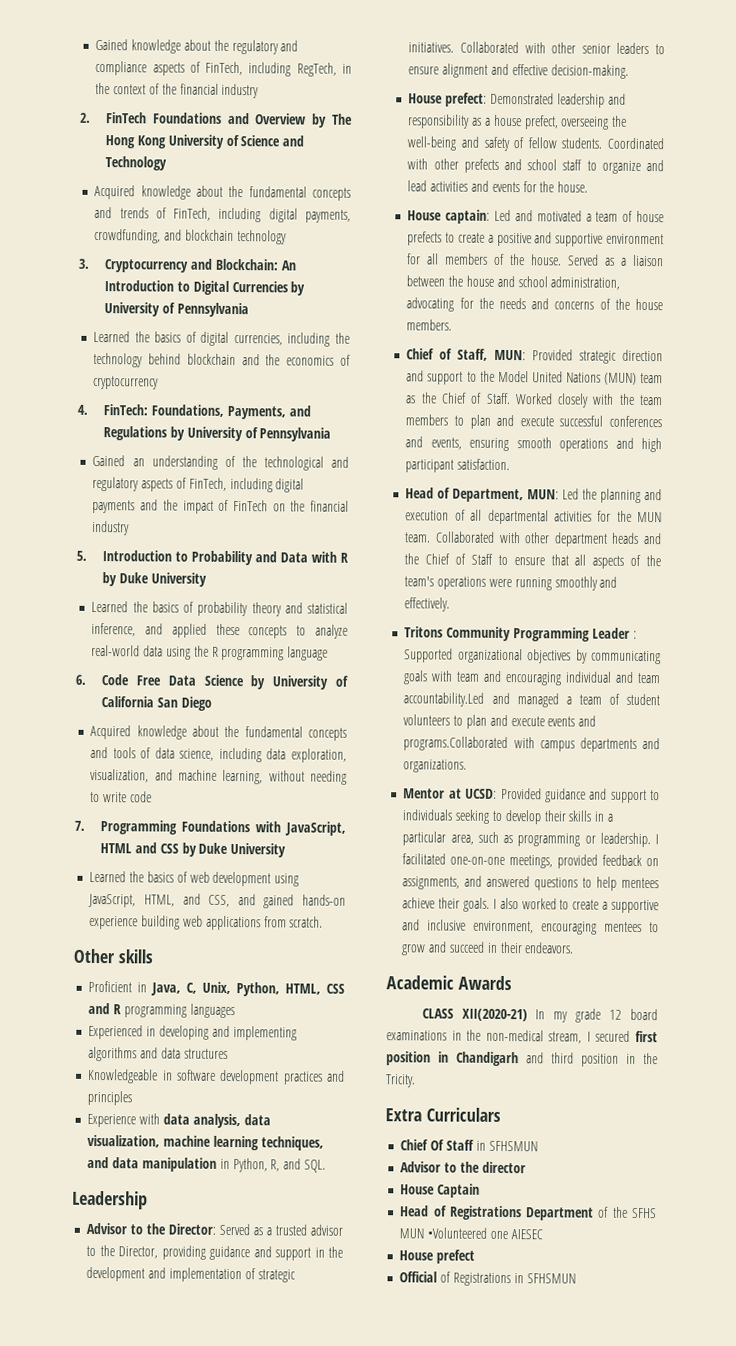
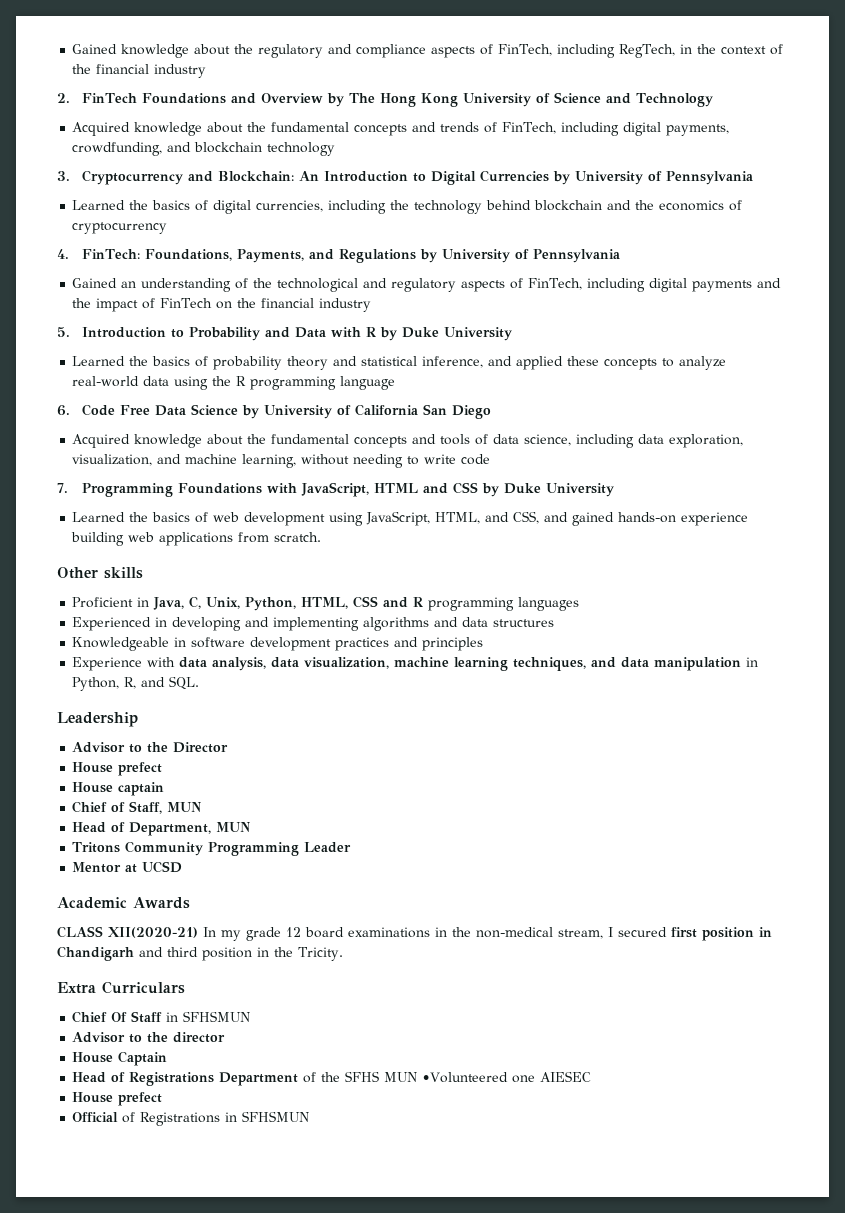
- Advisor to the Director: Served as a trusted advisor to the Director, providing guidance and support in the development and implementation of strategic initiatives. Collaborated with other senior leaders to ensure alignment and effective decision-making.
- House prefect: Demonstrated leadership and responsibility as a house prefect, overseeing the well-being and safety of fellow students. Coordinated with other prefects and school staff to organize and lead activities and events for the house.
- House captain: Led and motivated a team of house prefects to create a positive and supportive environment for all members of the house. Served as a liaison between the house and school administration, advocating for the needs and concerns of the house members.
- Chief of Staff, MUN: Provided strategic direction and support to the Model United Nations (MUN) team as the Chief of Staff. Worked closely with the team members to plan and execute successful conferences and events, ensuring smooth operations and high participant satisfaction.
- Head of Department, MUN: Led the planning and execution of all departmental activities for the MUN team. Collaborated with other department heads and the Chief of Staff to ensure that all aspects of the team's operations were running smoothly and effectively.
- Tritons Community Programming Leader : Supported organizational objectives by communicating goals with team and encouraging individual and team accountability.Led and managed a team of student volunteers to plan and execute events and programs.Collaborated with campus departments and organizations.
- Mentor at UCSD: Provided guidance and support to individuals seeking to develop their skills in a particular area, such as programming or leadership. I facilitated one-on-one meetings, provided feedback on assignments, and answered questions to help mentees achieve their goals. I also worked to create a supportive and inclusive environment, encouraging mentees to grow and succeed in their endeavors.
+ Advisor to the Director
+ House prefect
+ House captain
+ Chief of Staff, MUN
+ Head of Department, MUN
+ Tritons Community Programming Leader
+ Mentor at UCSD

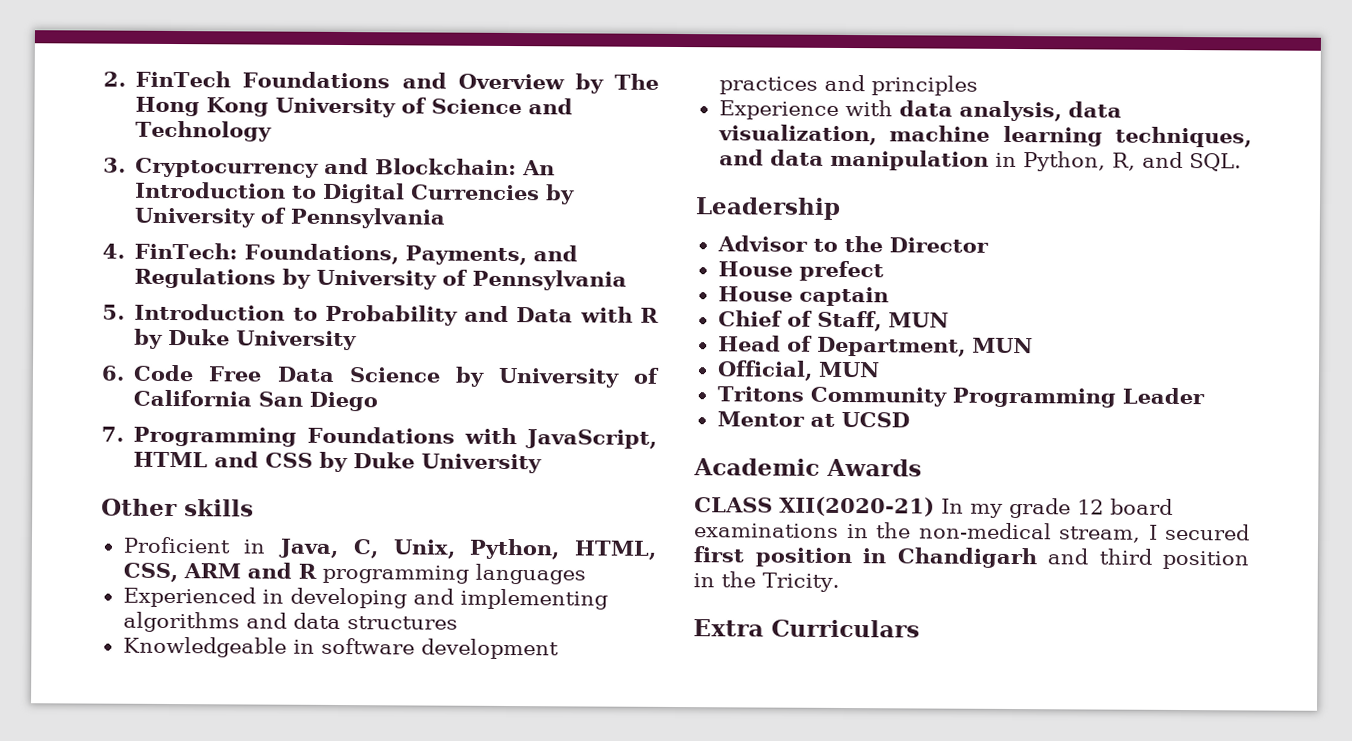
- Gained knowledge about the regulatory and compliance aspects of FinTech, including RegTech, in the context of the financial industry
- Acquired knowledge about the fundamental concepts and trends of FinTech, including digital payments, crowdfunding, and blockchain technology
- Learned the basics of digital currencies, including the technology behind blockchain and the economics of cryptocurrency
- Gained an understanding of the technological and regulatory aspects of FinTech, including digital payments and the impact of FinTech on the financial industry
- Learned the basics of probability theory and statistical inference, and applied these concepts to analyze real-world data using the R programming language
- Acquired knowledge about the fundamental concepts and tools of data science, including data exploration, visualization, and machine learning, without needing to write code
- Learned the basics of web development using JavaScript, HTML, and CSS, and gained hands-on experience building web applications from scratch.
- Proficient in Java, C, Unix, Python, HTML, CSS and R programming languages
+ Proficient in Java, C, Unix, Python, HTML, CSS, ARM and R programming languages
+ Official, MUN
- Chief Of Staff in SFHSMUN
- Advisor to the director
- House Captain
- Head of Registrations Department of the SFHS MUN •Volunteered one AIESEC
- House prefect
- Official of Registrations in SFHSMUN

